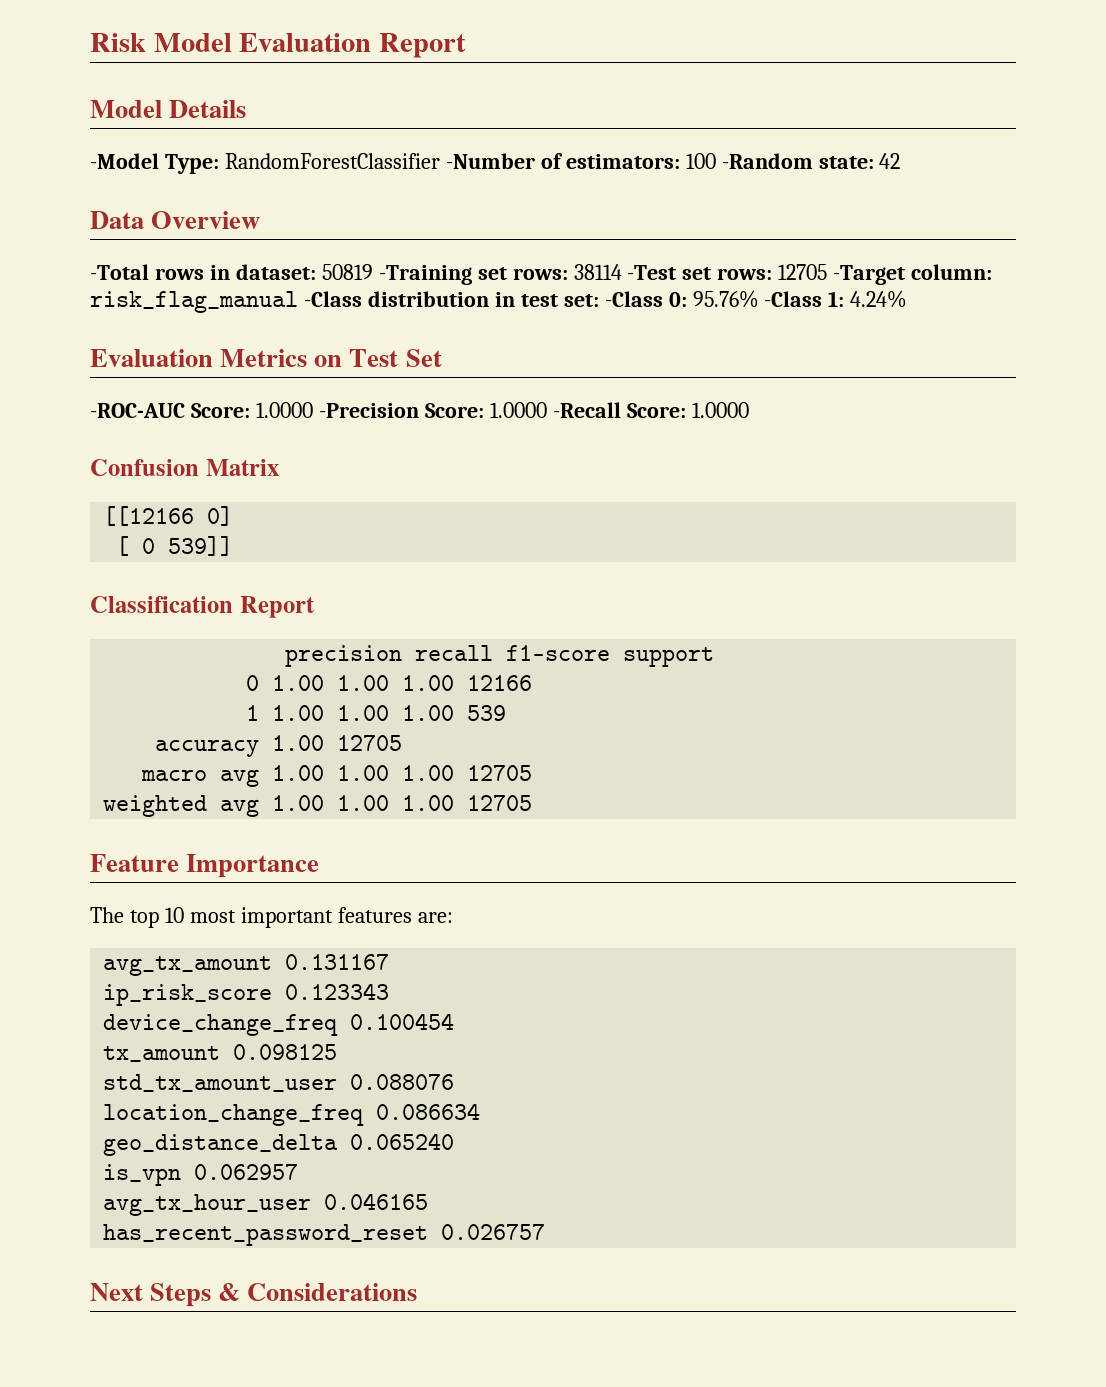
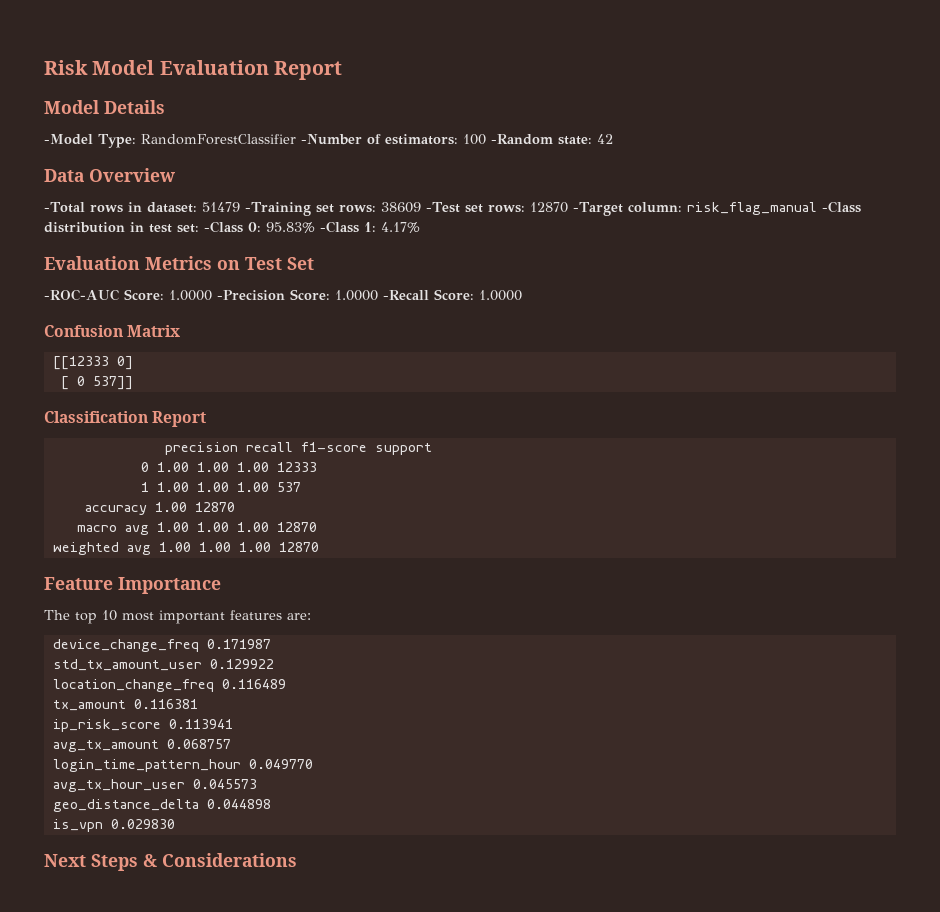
- -Total rows in dataset: 50819 -Training set rows: 38114 -Test set rows: 12705 -Target column: risk_flag_manual -Class distribution in test set: -Class 0: 95.76% -Class 1: 4.24%
+ -Total rows in dataset: 51479 -Training set rows: 38609 -Test set rows: 12870 -Target column: risk_flag_manual -Class distribution in test set: -Class 0: 95.83% -Class 1: 4.17%
- [[12166 0]
+ [[12333 0]
- [ 0 539]]
+ [ 0 537]]
- 0 1.00 1.00 1.00 12166
+ 0 1.00 1.00 1.00 12333
- 1 1.00 1.00 1.00 539
+ 1 1.00 1.00 1.00 537
- accuracy 1.00 12705
+ accuracy 1.00 12870
- macro avg 1.00 1.00 1.00 12705
+ macro avg 1.00 1.00 1.00 12870
- weighted avg 1.00 1.00 1.00 12705
+ weighted avg 1.00 1.00 1.00 12870
- avg_tx_amount 0.131167
- ip_risk_score 0.123343
- device_change_freq 0.100454
- tx_amount 0.098125
- std_tx_amount_user 0.088076
- location_change_freq 0.086634
+ device_change_freq 0.171987
+ std_tx_amount_user 0.129922
+ location_change_freq 0.116489
+ tx_amount 0.116381
+ ip_risk_score 0.113941
+ avg_tx_amount 0.068757
+ login_time_pattern_hour 0.049770
+ avg_tx_hour_user 0.045573
- geo_distance_delta 0.065240
+ geo_distance_delta 0.044898
- is_vpn 0.062957
- avg_tx_hour_user 0.046165
- has_recent_password_reset 0.026757
+ is_vpn 0.029830

